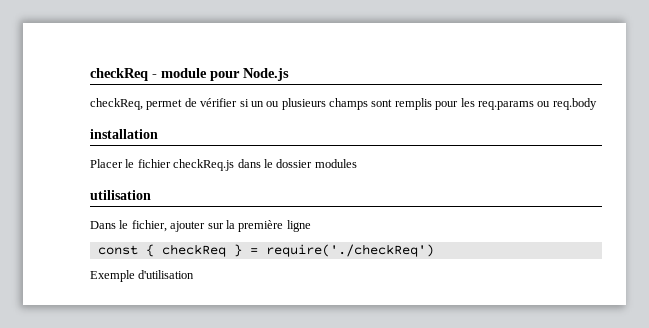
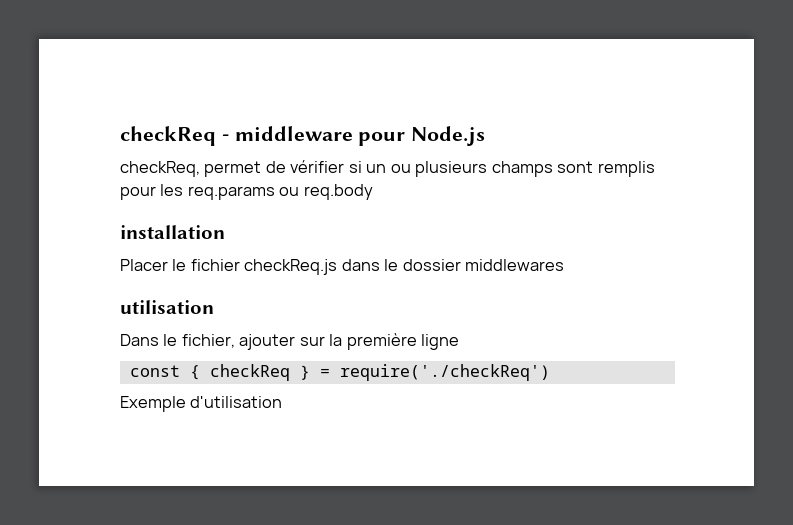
- checkReq - module pour Node.js
+ checkReq - middleware pour Node.js
- Placer le fichier checkReq.js dans le dossier modules
+ Placer le fichier checkReq.js dans le dossier middlewares

